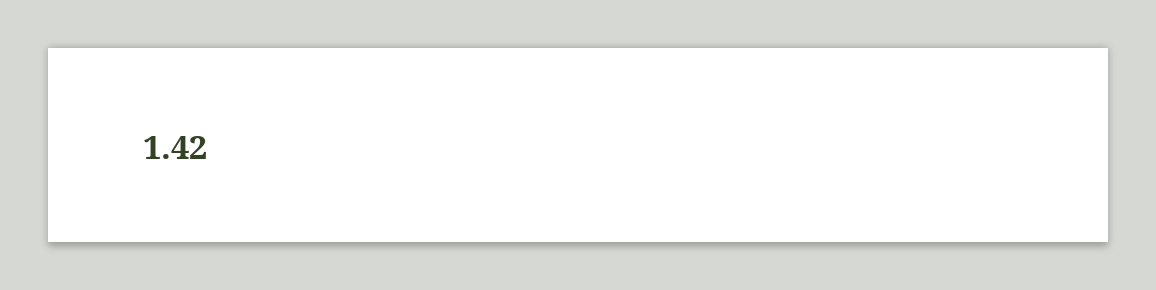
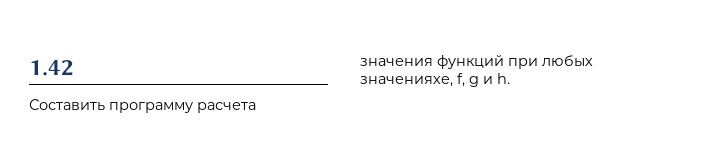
+ Составить программу расчета значения функций при любых значенияхe, f, g и h.

